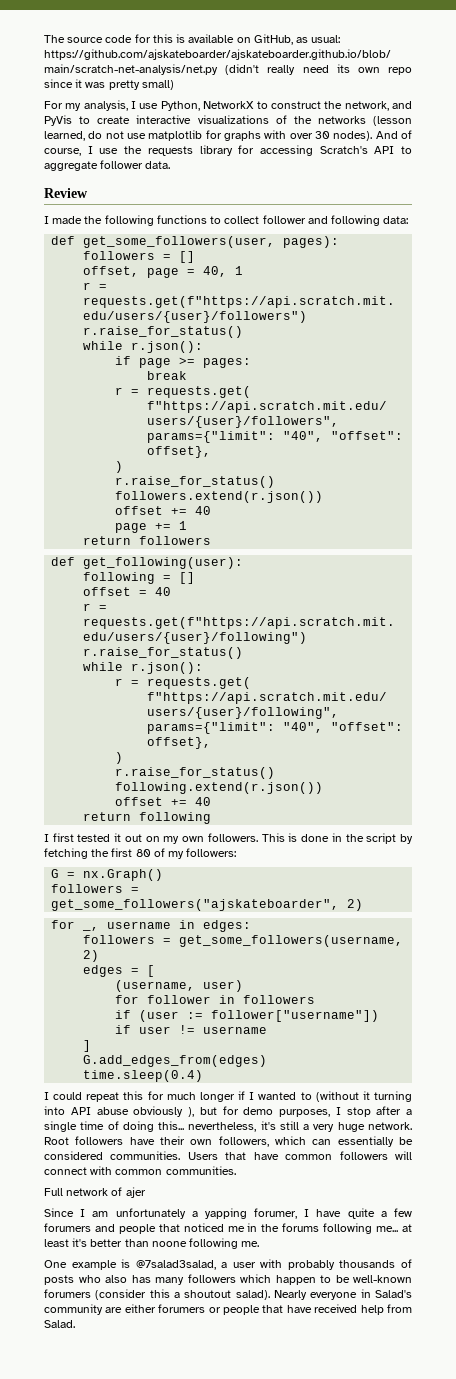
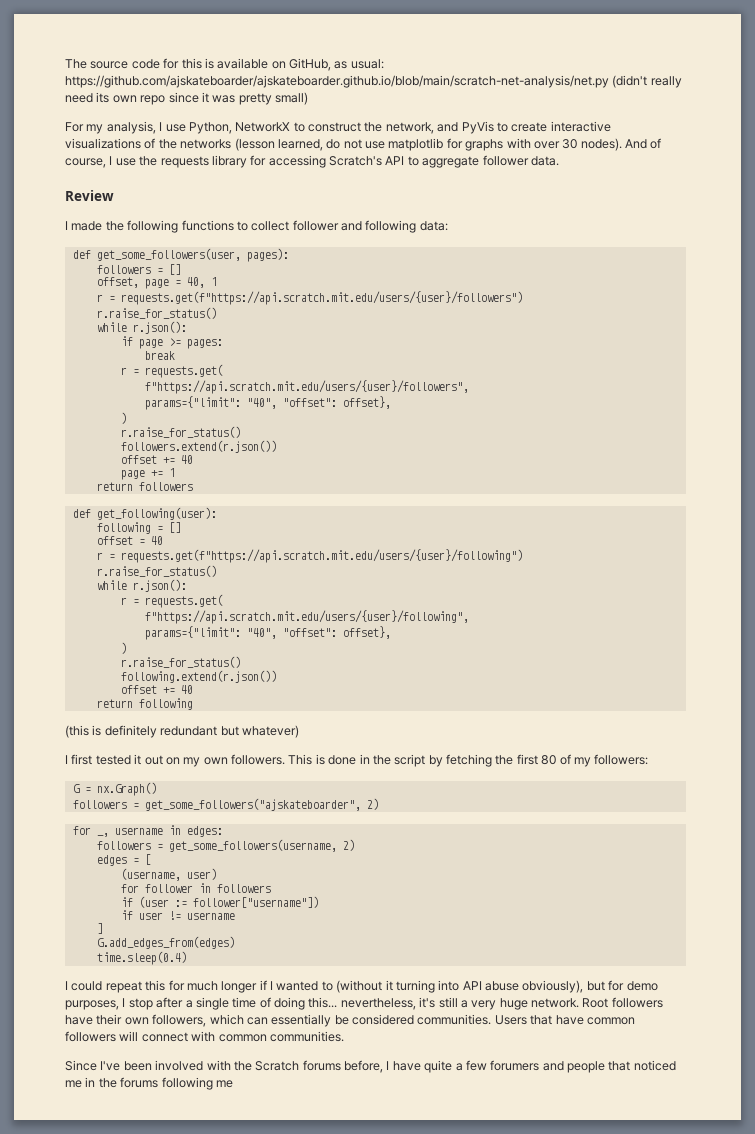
+ (this is definitely redundant but whatever)
- I could repeat this for much longer if I wanted to (without it turning into API abuse obviously ), but for demo purposes, I stop after a single time of doing this... nevertheless, it's still a very huge network.
+ I could repeat this for much longer if I wanted to (without it turning into API abuse obviously), but for demo purposes, I stop after a single time of doing this... nevertheless, it's still a very huge network.
- Full network of ajer
- Since I am unfortunately a yapping forumer, I have quite a few forumers and people that noticed me in the forums following me... at least it's better than noone following me.
- One example is @7salad3salad, a user with probably thousands of posts who also has many followers which happen to be well-known forumers (consider this a shoutout salad). Nearly everyone in Salad's community are either forumers or people that have received help from Salad.
+ Since I've been involved with the Scratch forums before, I have quite a few forumers and people that noticed me in the forums following me

